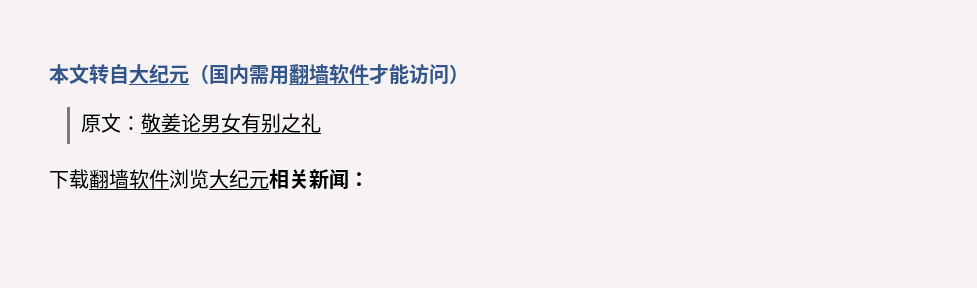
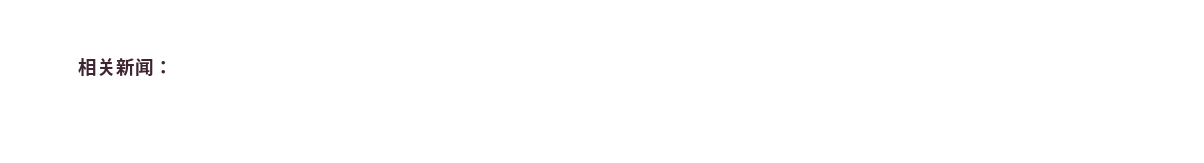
- 本文转自大纪元（国内需用翻墙软件才能访问）
- 原文：敬姜论男女有别之礼
- 下载翻墙软件浏览大纪元相关新闻：
+ 相关新闻：

